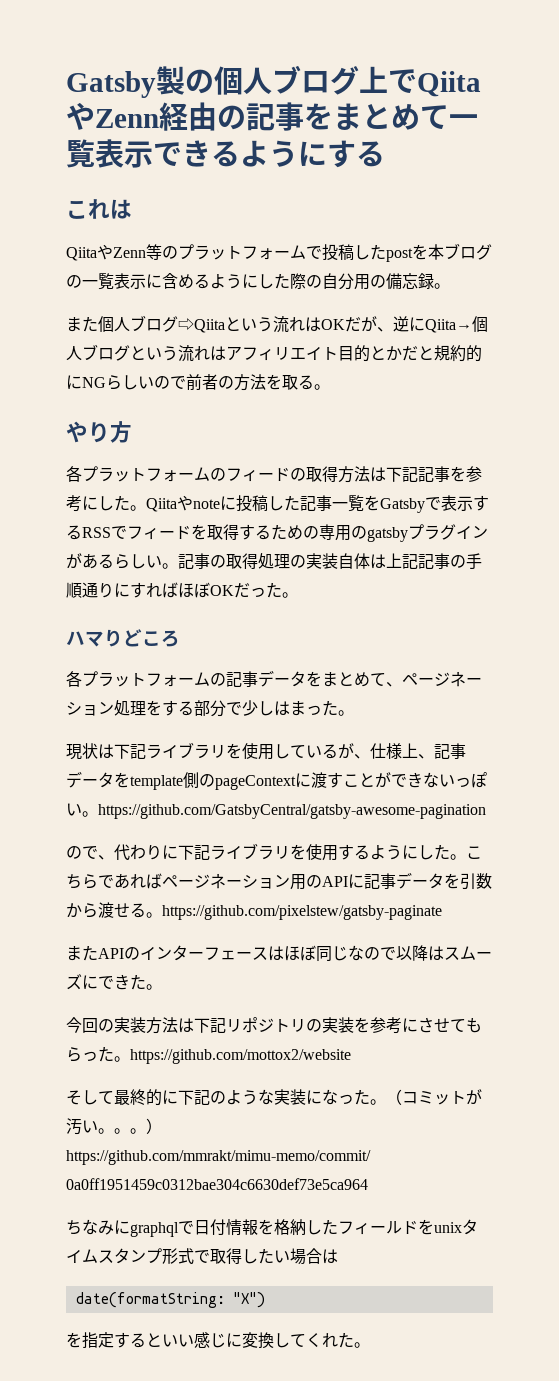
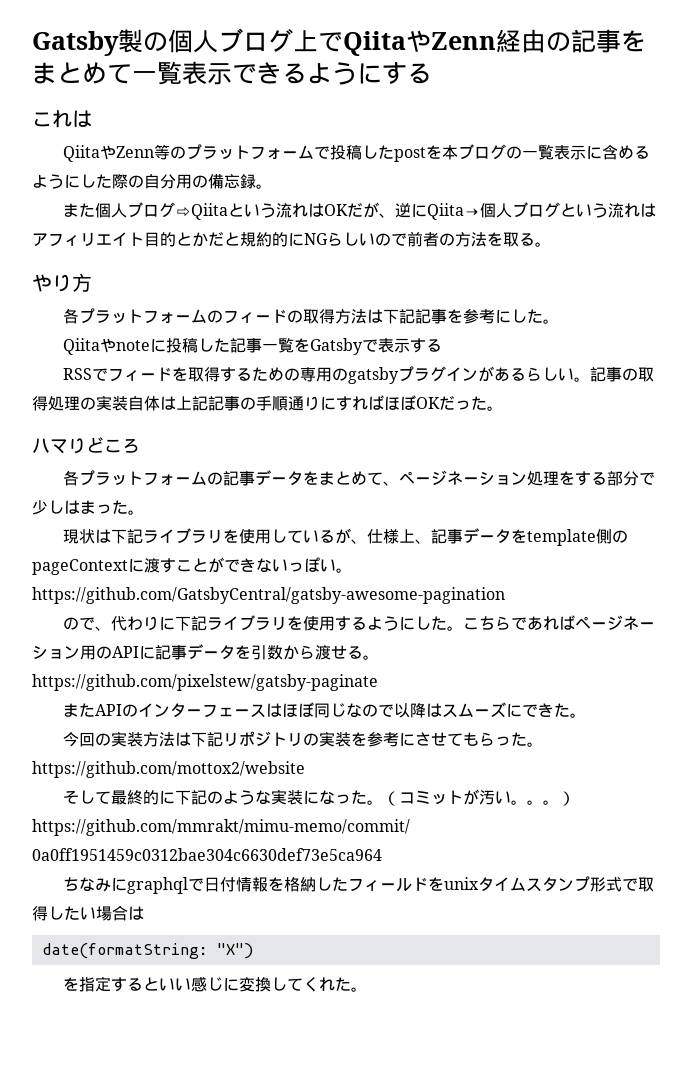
- 各プラットフォームのフィードの取得方法は下記記事を参考にした。Qiitaやnoteに投稿した記事一覧をGatsbyで表示するRSSでフィードを取得するための専用のgatsbyプラグインがあるらしい。
+ 各プラットフォームのフィードの取得方法は下記記事を参考にした。
+ Qiitaやnoteに投稿した記事一覧をGatsbyで表示する
+ RSSでフィードを取得するための専用のgatsbyプラグインがあるらしい。

